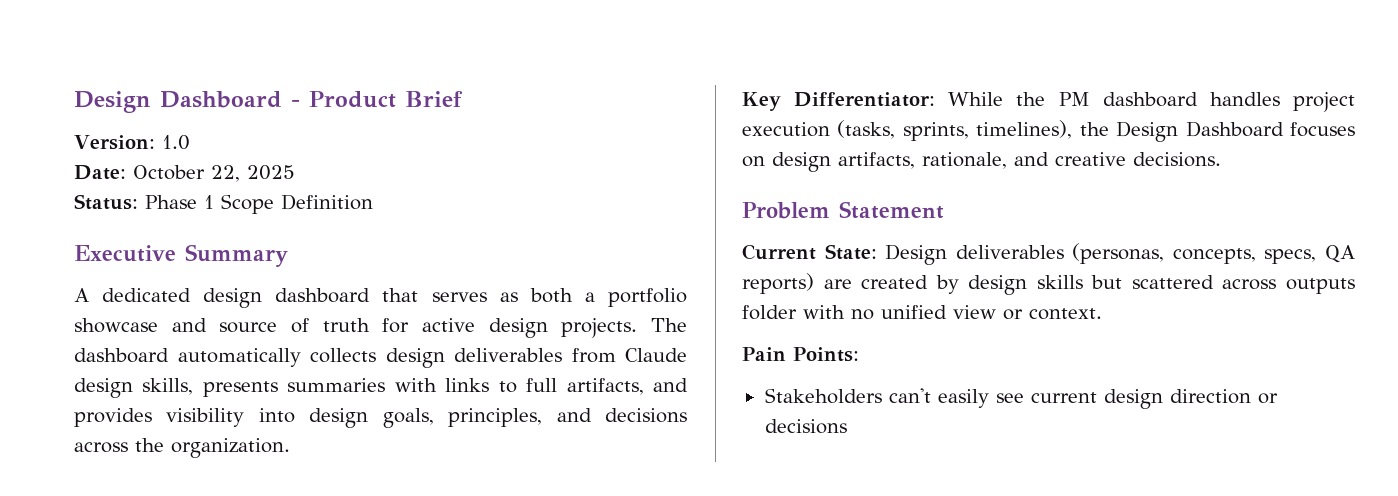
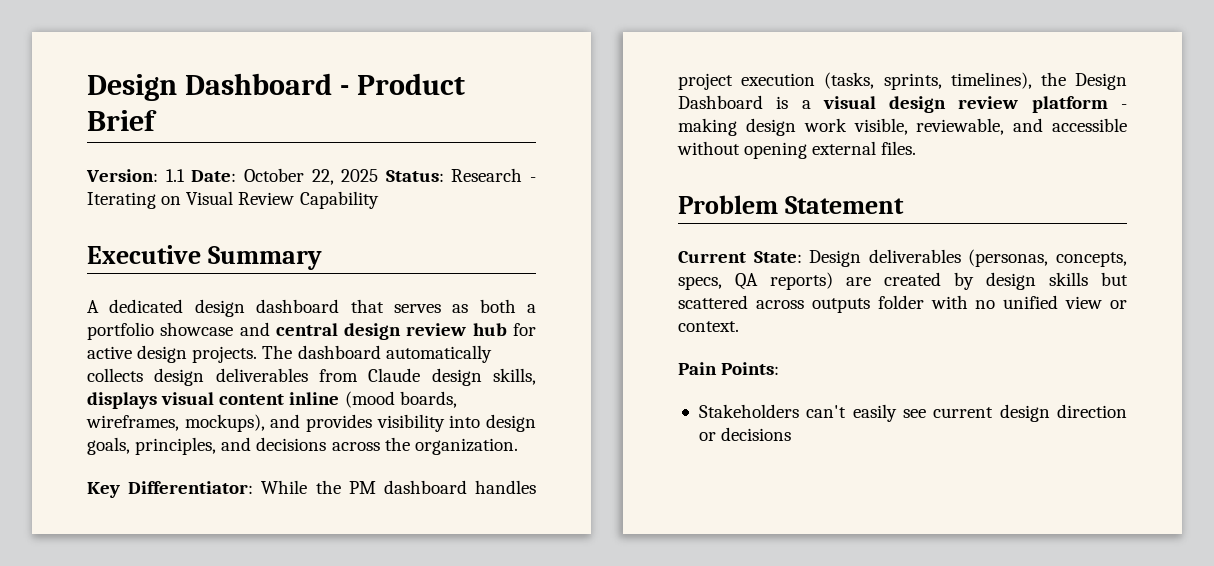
- Version: 1.0
- Date: October 22, 2025
- Status: Phase 1 Scope Definition
+ Version: 1.1 Date: October 22, 2025 Status: Research - Iterating on Visual Review Capability
- A dedicated design dashboard that serves as both a portfolio showcase and source of truth for active design projects.
+ A dedicated design dashboard that serves as both a portfolio showcase and central design review hub for active design projects.
- The dashboard automatically collects design deliverables from Claude design skills, presents summaries with links to full artifacts, and provides visibility into design goals, principles, and decisions across the organization.
+ The dashboard automatically collects design deliverables from Claude design skills, displays visual content inline (mood boards, wireframes, mockups), and provides visibility into design goals, principles, and decisions across the organization.
- Key Differentiator: While the PM dashboard handles project execution (tasks, sprints, timelines), the Design Dashboard focuses on design artifacts, rationale, and creative decisions.
+ Key Differentiator: While the PM dashboard handles project execution (tasks, sprints, timelines), the Design Dashboard is a visual design review platform - making design work visible, reviewable, and accessible without opening external files.

